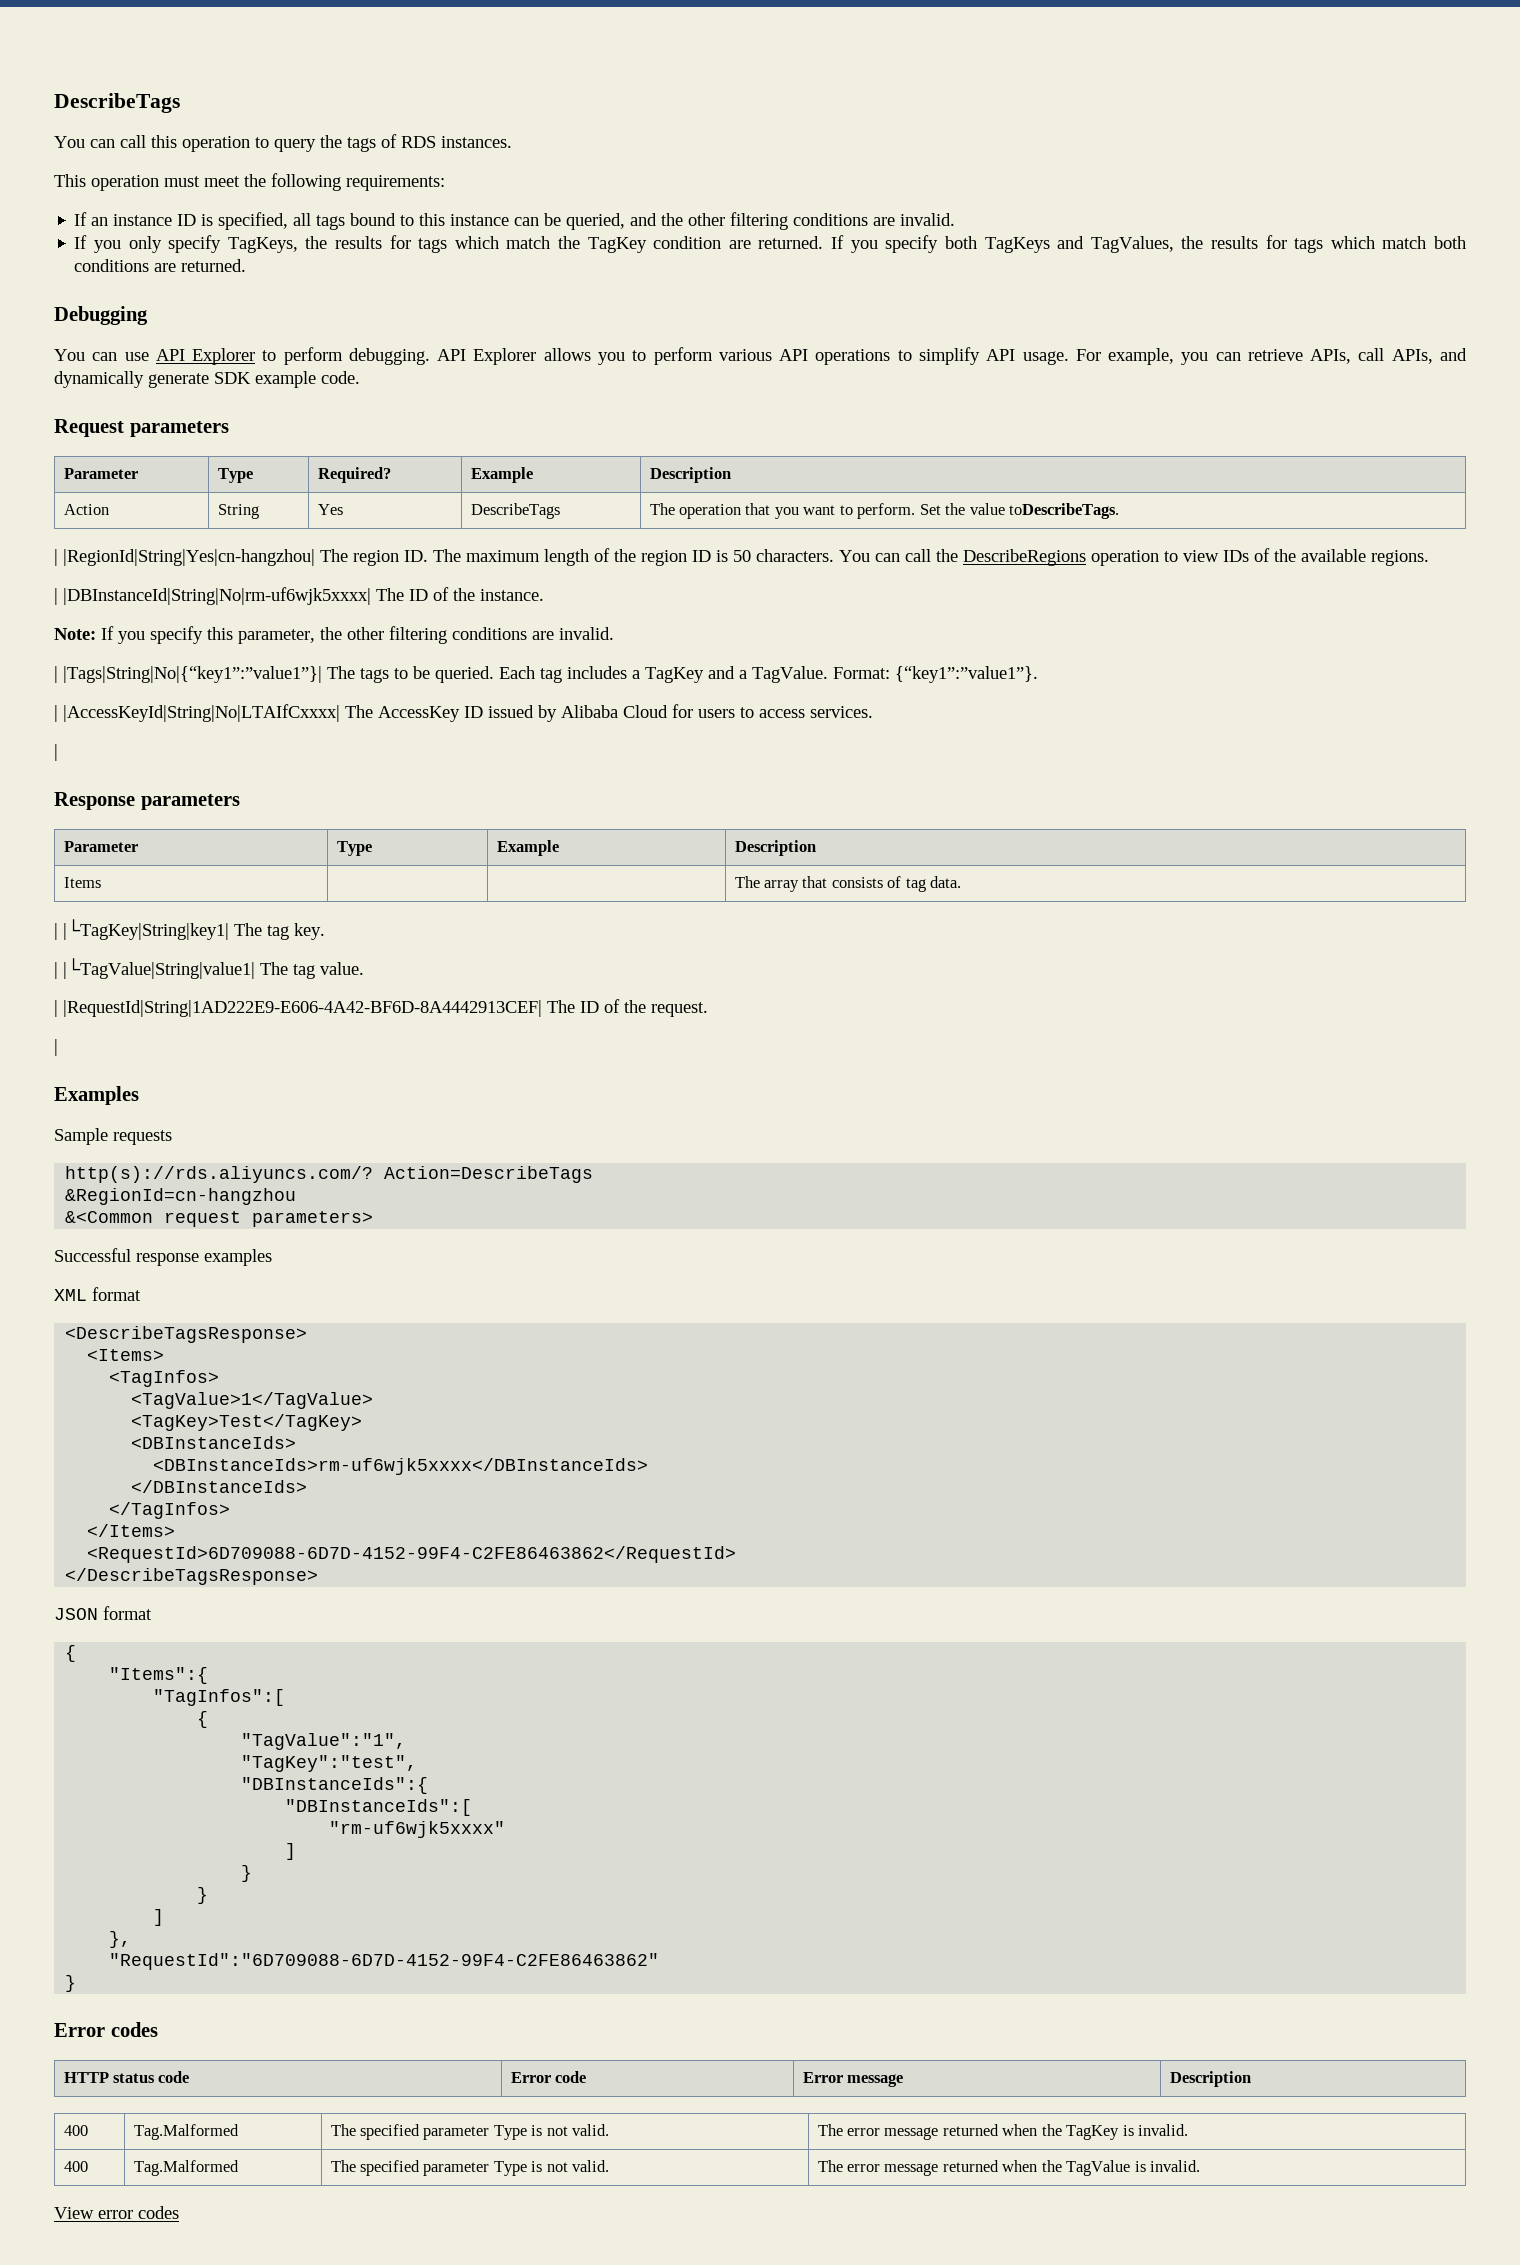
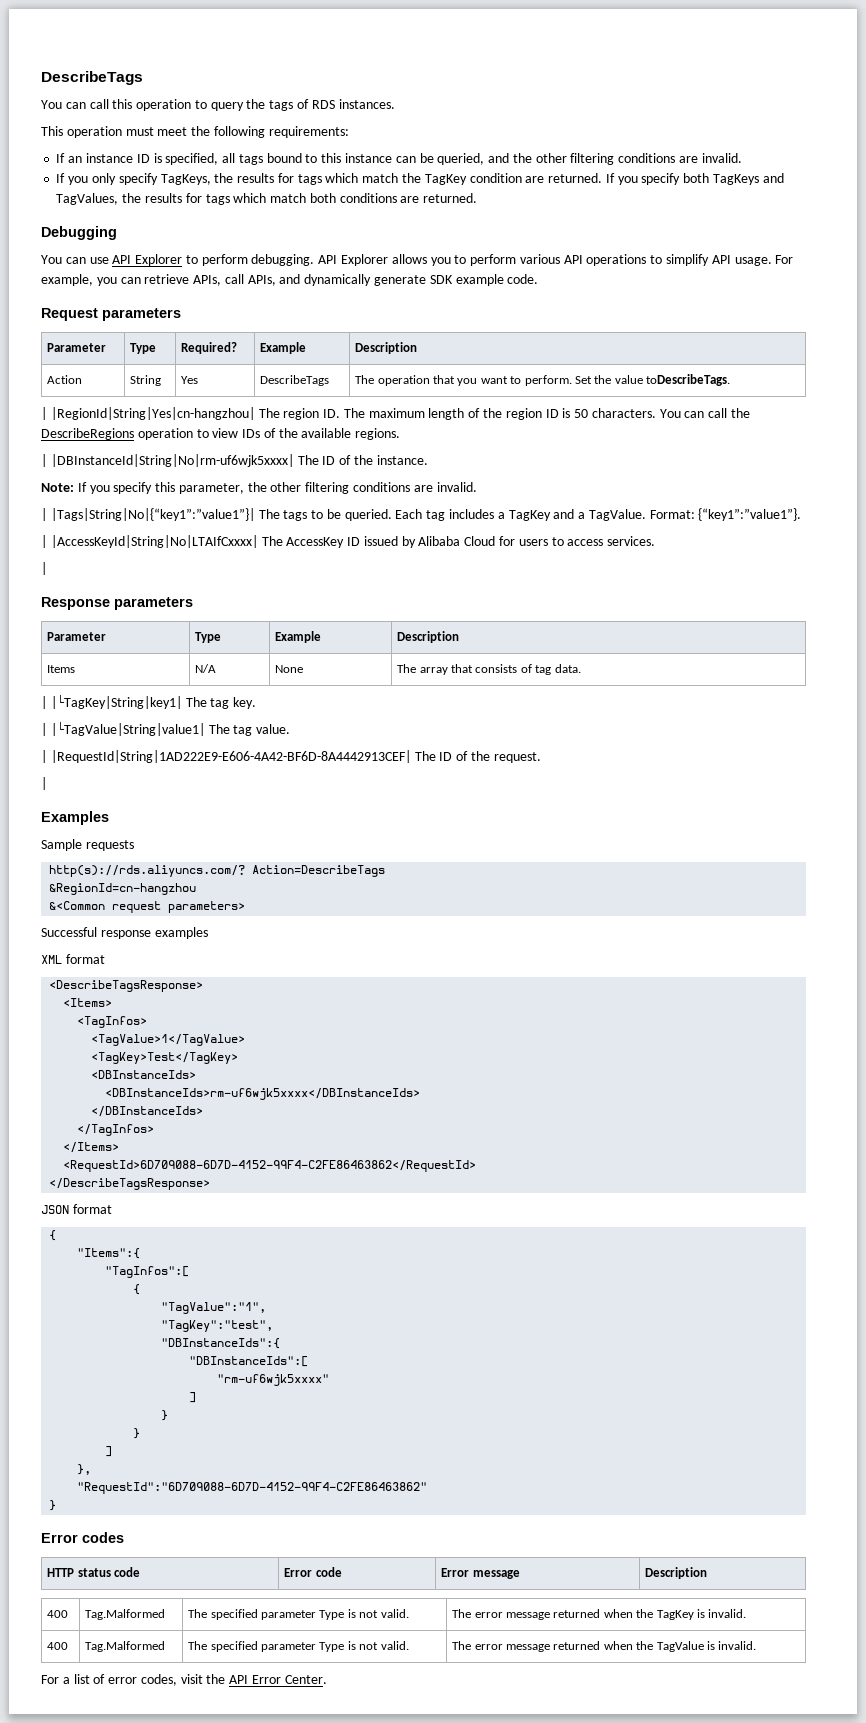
- Items | | | The array that consists of tag data.
+ Items | N/A | None | The array that consists of tag data.
- View error codes
+ For a list of error codes, visit the API Error Center.

